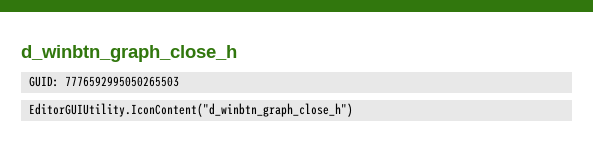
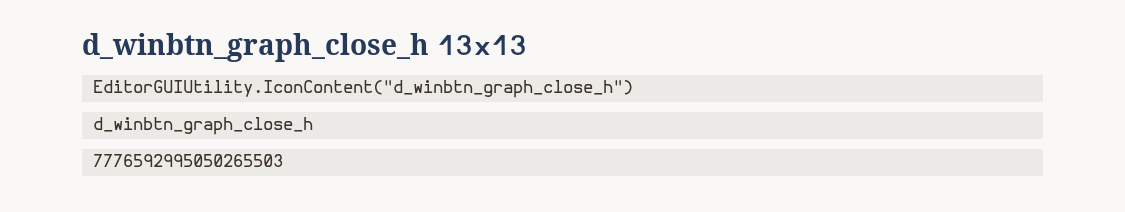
+ d_winbtn_graph_close_h 13x13
+ EditorGUIUtility.IconContent("d_winbtn_graph_close_h")
  d_winbtn_graph_close_h
- GUID: 7776592995050265503
+ 7776592995050265503
- EditorGUIUtility.IconContent("d_winbtn_graph_close_h")

